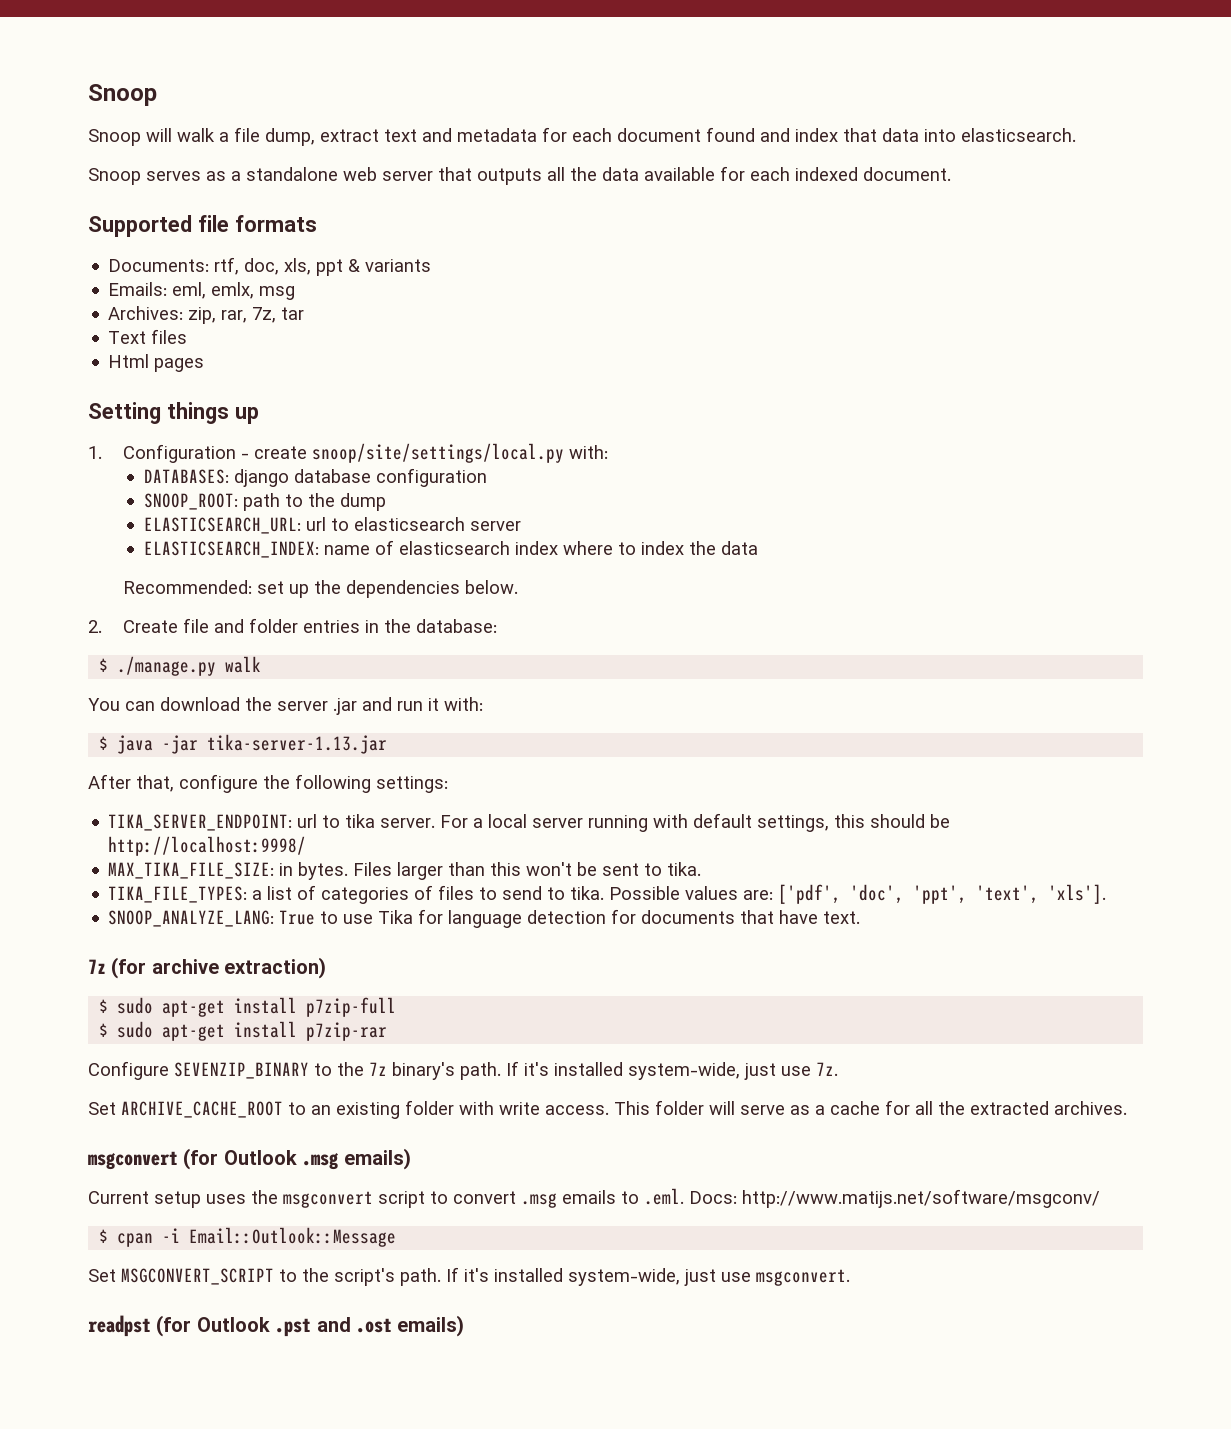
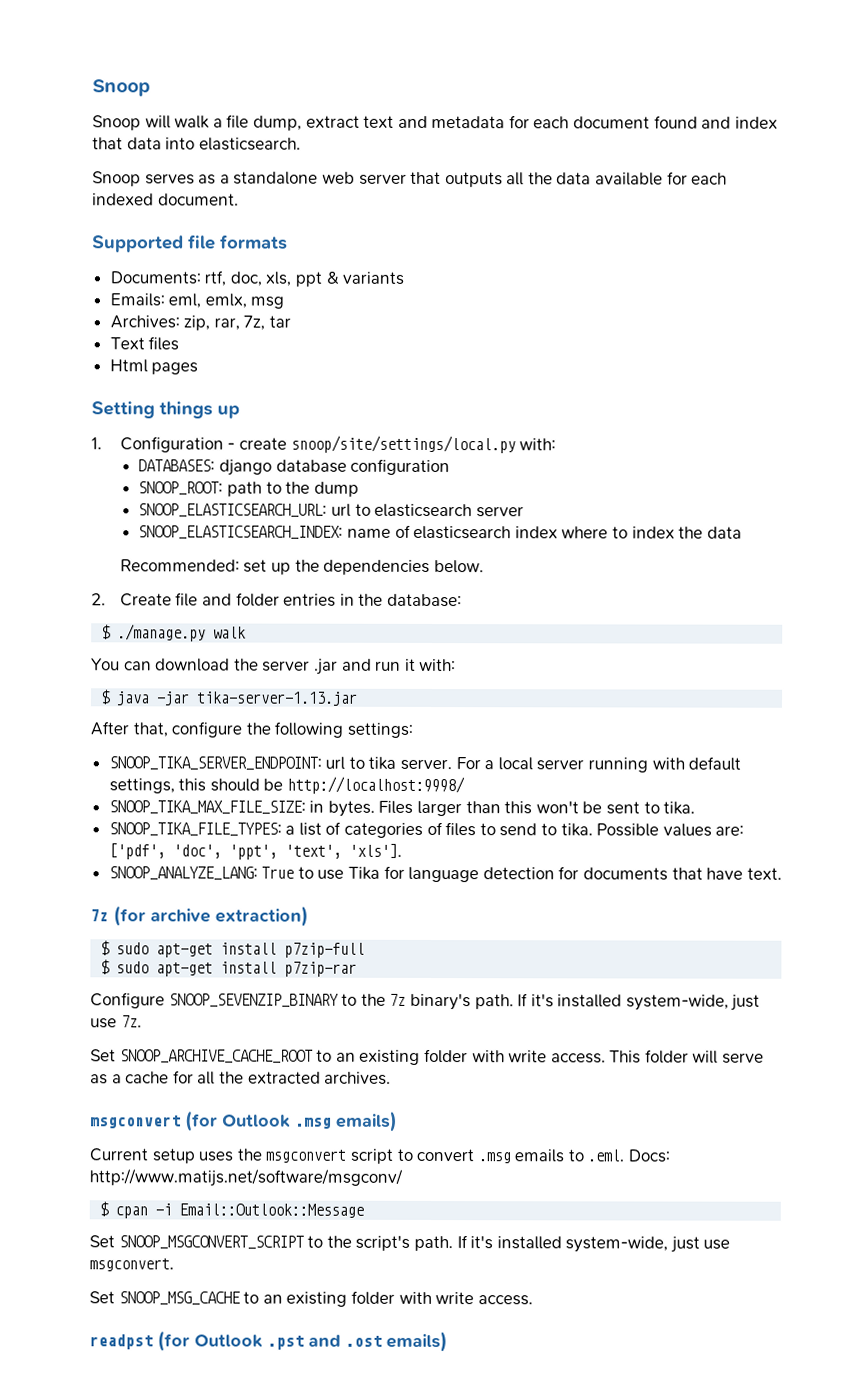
- ELASTICSEARCH_URL: url to elasticsearch server
+ SNOOP_ELASTICSEARCH_URL: url to elasticsearch server
- ELASTICSEARCH_INDEX: name of elasticsearch index where to index the data
+ SNOOP_ELASTICSEARCH_INDEX: name of elasticsearch index where to index the data
- TIKA_SERVER_ENDPOINT: url to tika server.
+ SNOOP_TIKA_SERVER_ENDPOINT: url to tika server.
- MAX_TIKA_FILE_SIZE: in bytes.
+ SNOOP_TIKA_MAX_FILE_SIZE: in bytes.
- TIKA_FILE_TYPES: a list of categories of files to send to tika.
+ SNOOP_TIKA_FILE_TYPES: a list of categories of files to send to tika.
- Configure SEVENZIP_BINARY to the 7z binary's path.
+ Configure SNOOP_SEVENZIP_BINARY to the 7z binary's path.
- Set ARCHIVE_CACHE_ROOT to an existing folder with write access.
+ Set SNOOP_ARCHIVE_CACHE_ROOT to an existing folder with write access.
- Set MSGCONVERT_SCRIPT to the script's path.
+ Set SNOOP_MSGCONVERT_SCRIPT to the script's path.
+ Set SNOOP_MSG_CACHE to an existing folder with write access.

